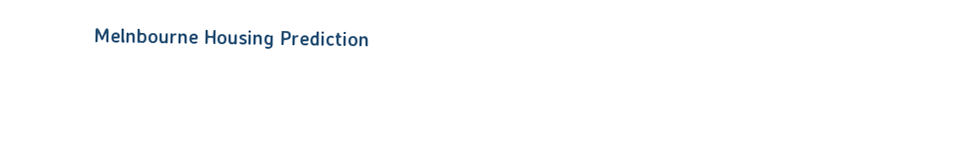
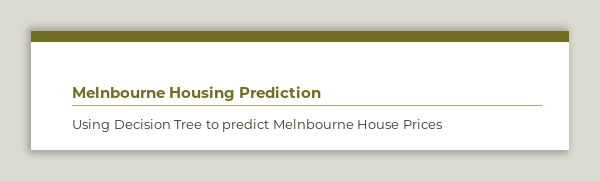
+ Using Decision Tree to predict Melnbourne House Prices

